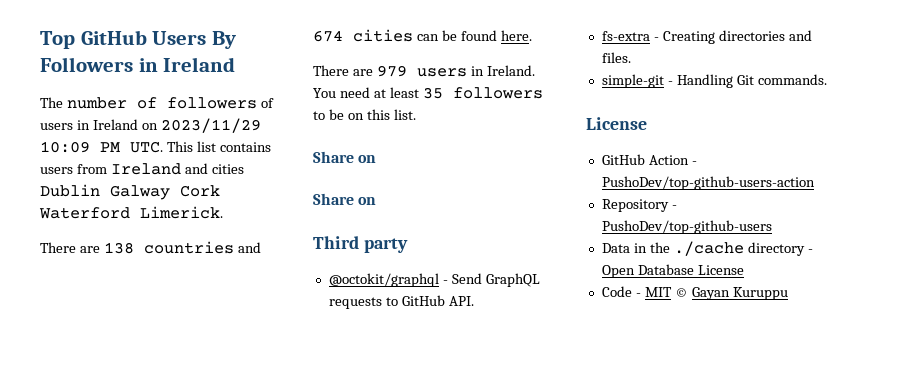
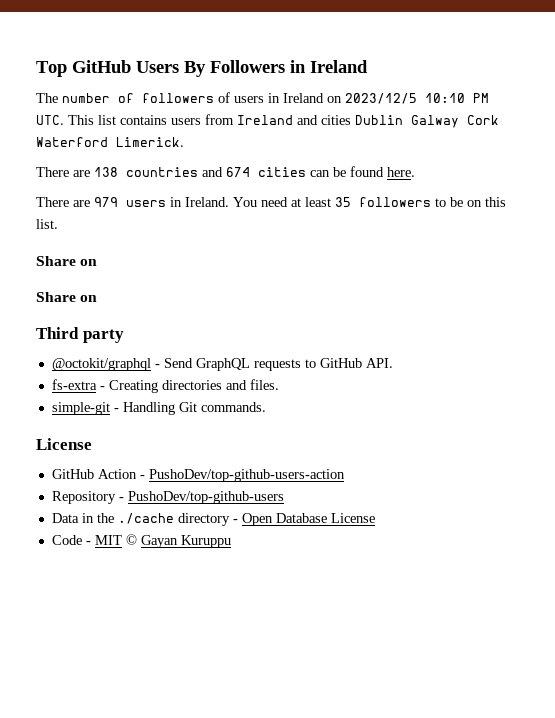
- The number of followers of users in Ireland on 2023/11/29 10:09 PM UTC. This list contains users from Ireland and cities Dublin Galway Cork Waterford Limerick.
+ The number of followers of users in Ireland on 2023/12/5 10:10 PM UTC. This list contains users from Ireland and cities Dublin Galway Cork Waterford Limerick.

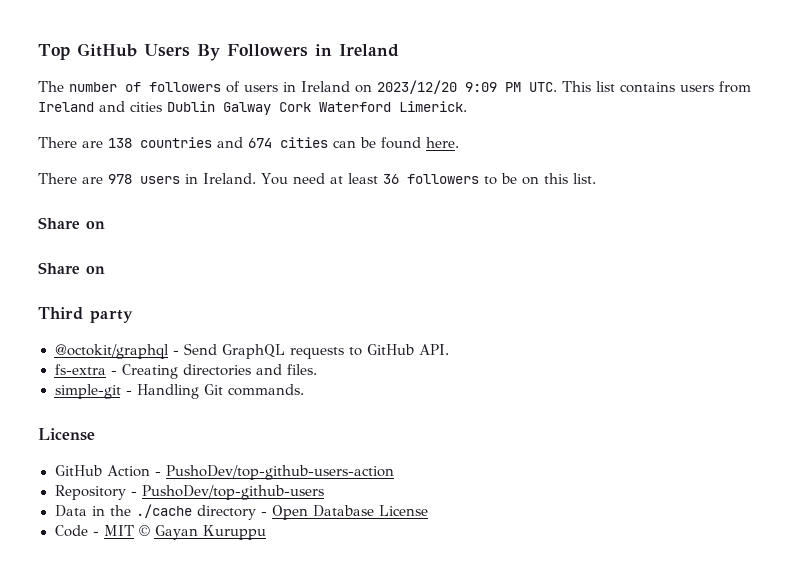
- The number of followers of users in Ireland on 2023/12/5 10:10 PM UTC. This list contains users from Ireland and cities Dublin Galway Cork Waterford Limerick.
+ The number of followers of users in Ireland on 2023/12/20 9:09 PM UTC. This list contains users from Ireland and cities Dublin Galway Cork Waterford Limerick.
- There are 979 users in Ireland.
+ There are 978 users in Ireland.
- You need at least 35 followers to be on this list.
+ You need at least 36 followers to be on this list.

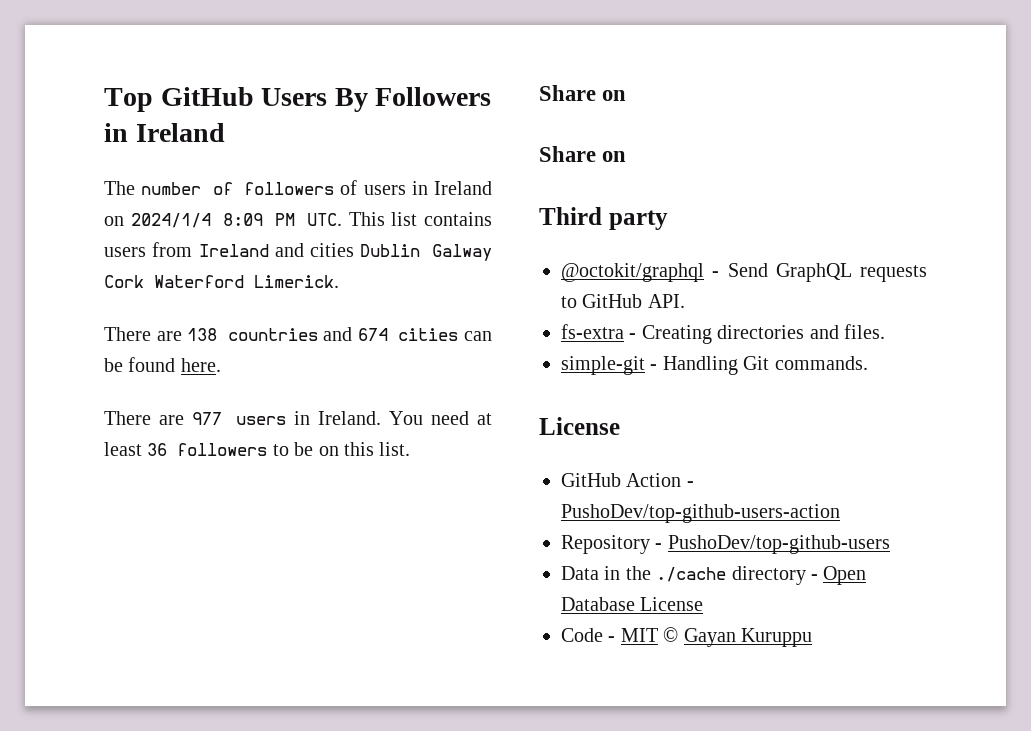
- The number of followers of users in Ireland on 2023/12/20 9:09 PM UTC. This list contains users from Ireland and cities Dublin Galway Cork Waterford Limerick.
+ The number of followers of users in Ireland on 2024/1/4 8:09 PM UTC. This list contains users from Ireland and cities Dublin Galway Cork Waterford Limerick.
- There are 978 users in Ireland.
+ There are 977 users in Ireland.

